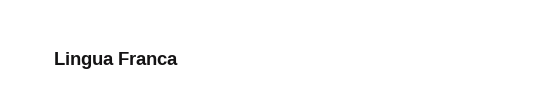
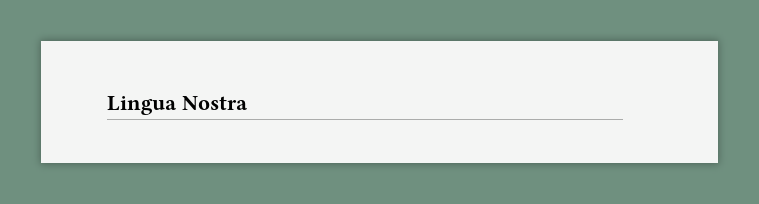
- Lingua Franca
+ Lingua Nostra

